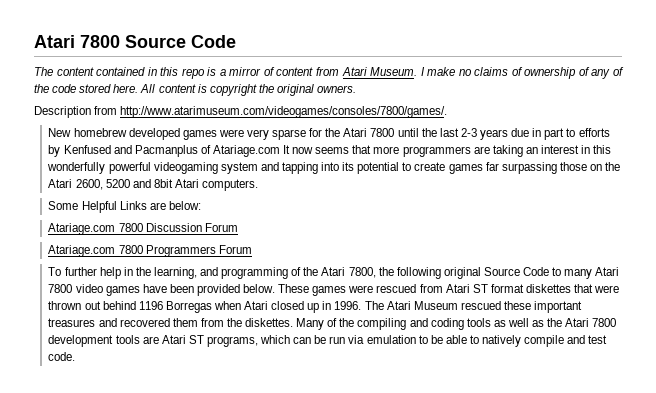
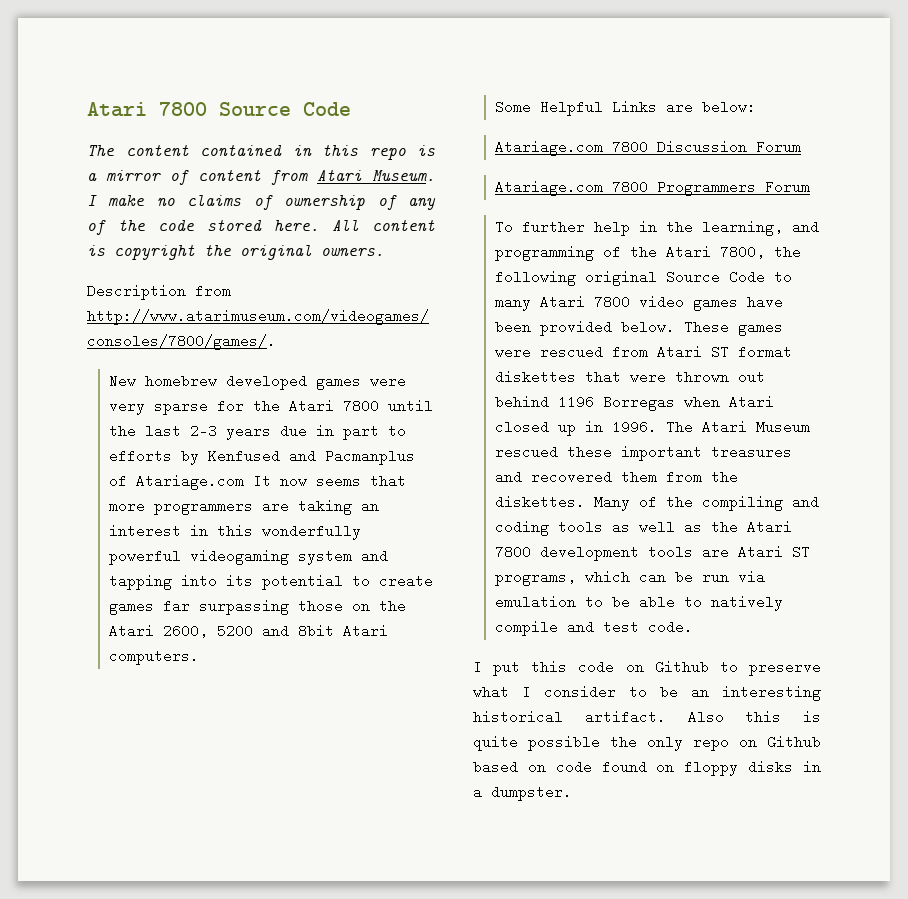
+ I put this code on Github to preserve what I consider to be an interesting historical artifact. Also this is quite possible the only repo on Github based on code found on floppy disks in a dumpster.

